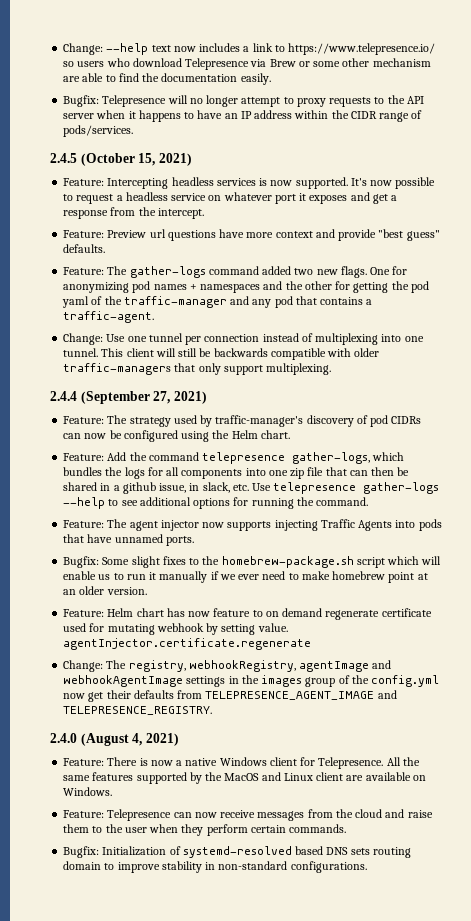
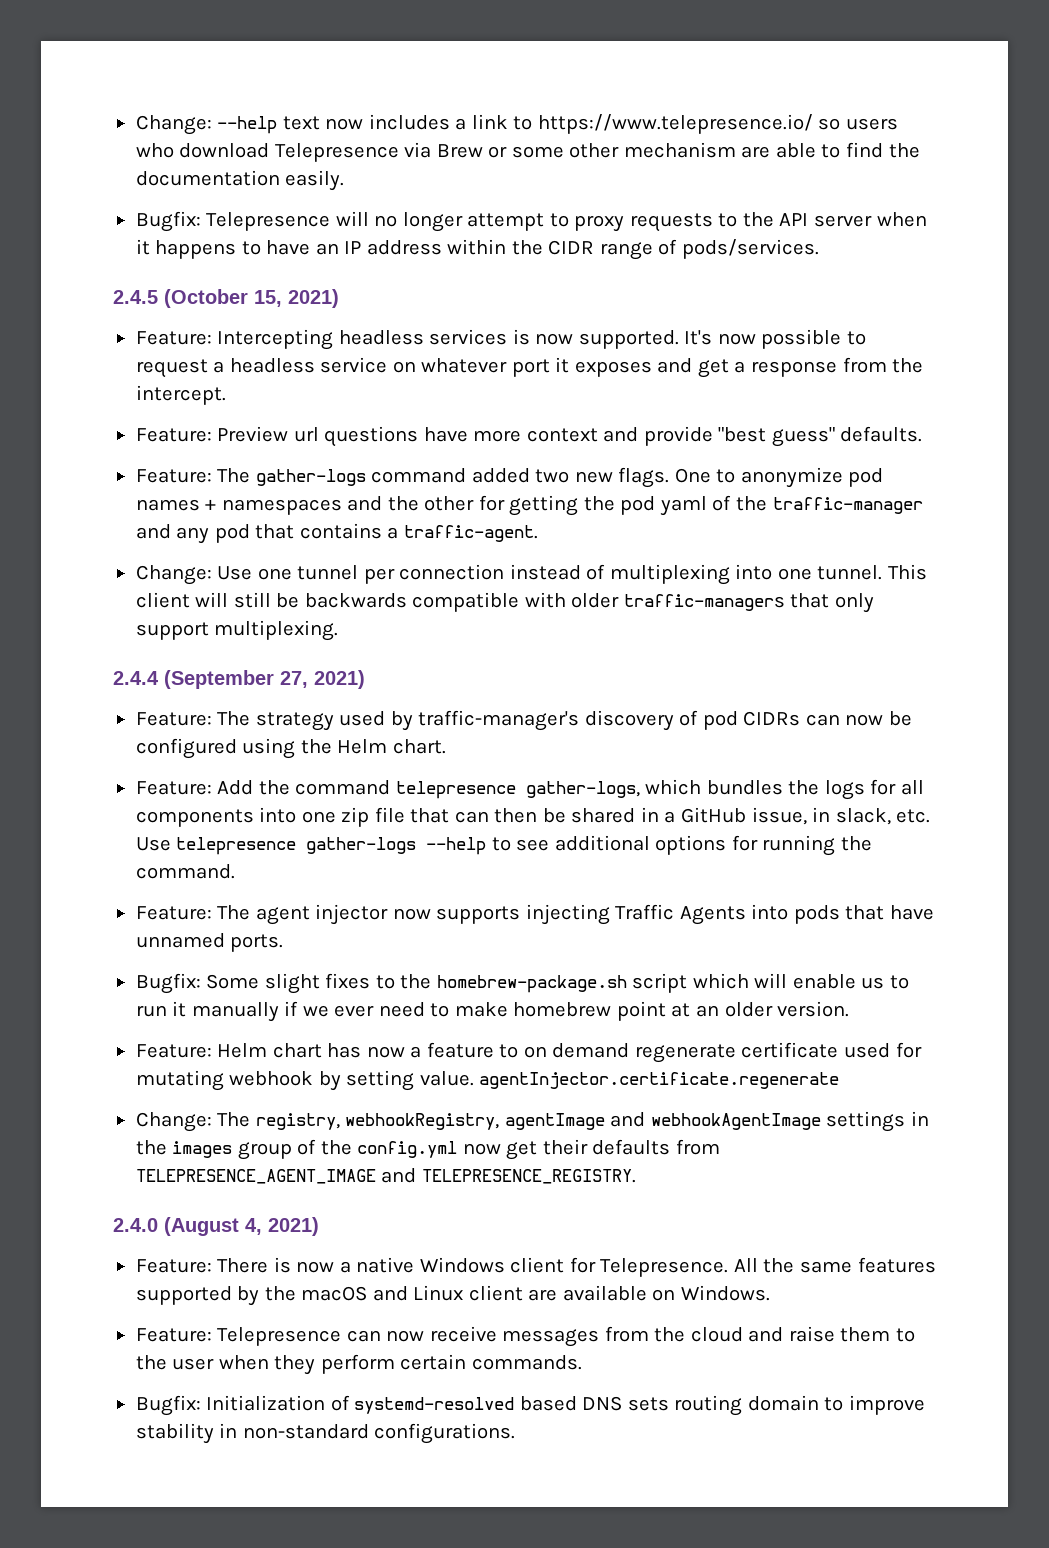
- One for anonymizing pod names + namespaces and the other for getting the pod yaml of the traffic-manager and any pod that contains a traffic-agent.
+ One to anonymize pod names + namespaces and the other for getting the pod yaml of the traffic-manager and any pod that contains a traffic-agent.
- Feature: Add the command telepresence gather-logs, which bundles the logs for all components into one zip file that can then be shared in a github issue, in slack, etc. Use telepresence gather-logs --help to see additional options for running the command.
+ Feature: Add the command telepresence gather-logs, which bundles the logs for all components into one zip file that can then be shared in a GitHub issue, in slack, etc. Use telepresence gather-logs --help to see additional options for running the command.
- Feature: Helm chart has now feature to on demand regenerate certificate used for mutating webhook by setting value. agentInjector.certificate.regenerate
+ Feature: Helm chart has now a feature to on demand regenerate certificate used for mutating webhook by setting value. agentInjector.certificate.regenerate
- All the same features supported by the MacOS and Linux client are available on Windows.
+ All the same features supported by the macOS and Linux client are available on Windows.

